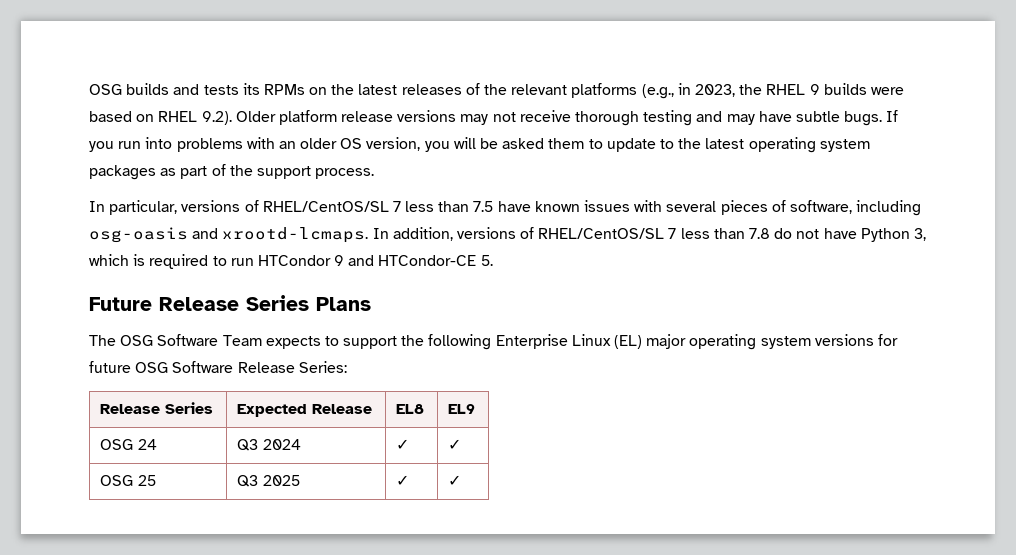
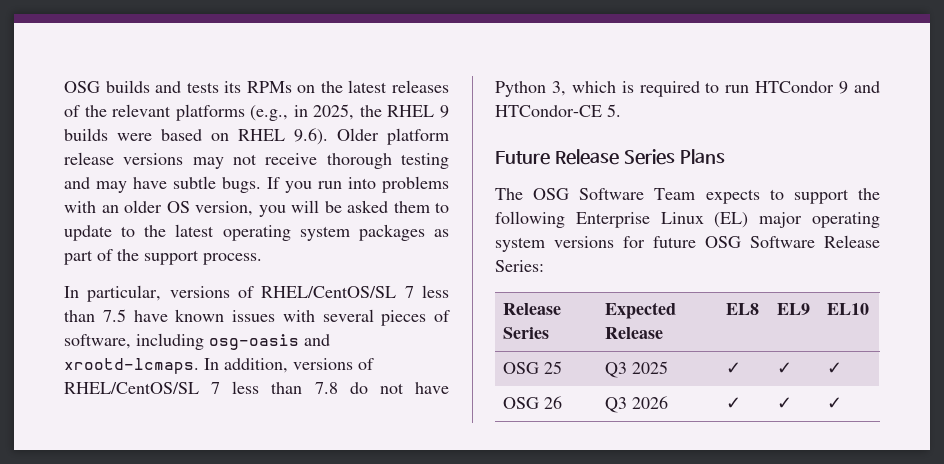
- OSG builds and tests its RPMs on the latest releases of the relevant platforms (e.g., in 2023, the RHEL 9 builds were based on RHEL 9.2). Older platform release versions may not receive thorough testing and may have subtle bugs.
+ OSG builds and tests its RPMs on the latest releases of the relevant platforms (e.g., in 2025, the RHEL 9 builds were based on RHEL 9.6). Older platform release versions may not receive thorough testing and may have subtle bugs.
- Release Series | Expected Release | EL8 | EL9
- OSG 24 | Q3 2024 | ✓ | ✓
+ Release Series | Expected Release | EL8 | EL9 | EL10
- OSG 25 | Q3 2025 | ✓ | ✓
+ OSG 25 | Q3 2025 | ✓ | ✓ | ✓
+ OSG 26 | Q3 2026 | ✓ | ✓ | ✓

